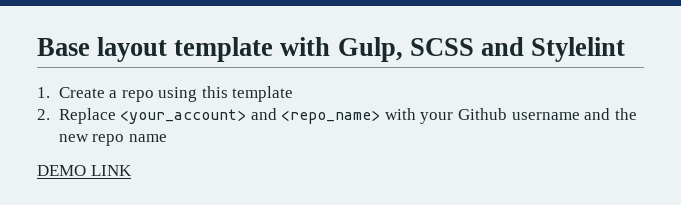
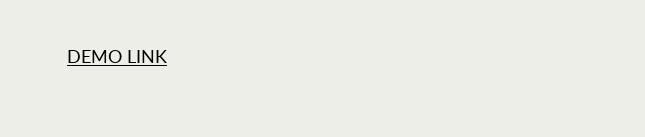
- Base layout template with Gulp, SCSS and Stylelint
- 1. Create a repo using this template
- 2. Replace <your_account> and <repo_name> with your Github username and the new repo name

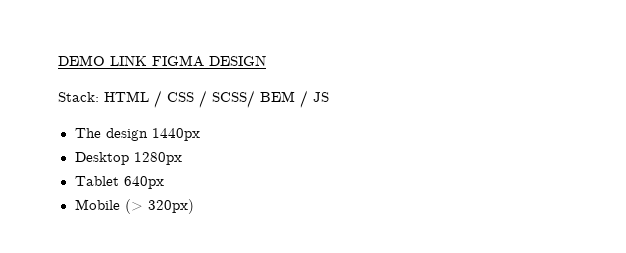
- DEMO LINK
+ DEMO LINK FIGMA DESIGN
+ Stack: HTML / CSS / SCSS/ BEM / JS
+ The design 1440px
+ Desktop 1280px
+ Tablet 640px
+ Mobile (> 320px)

